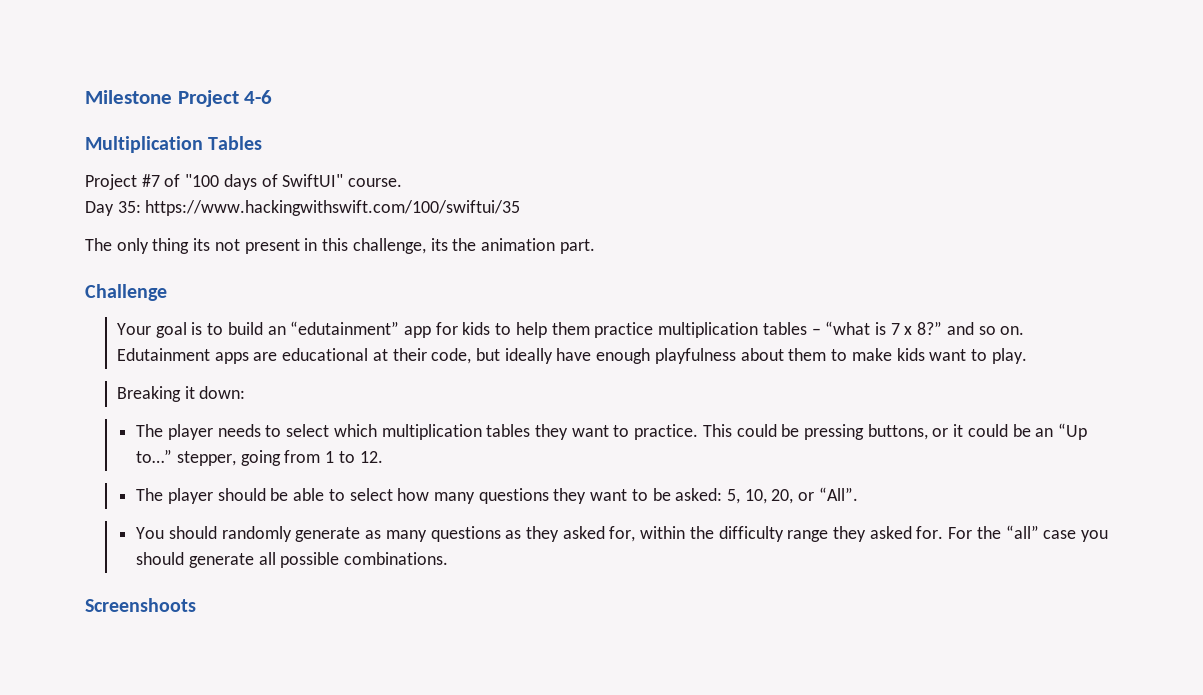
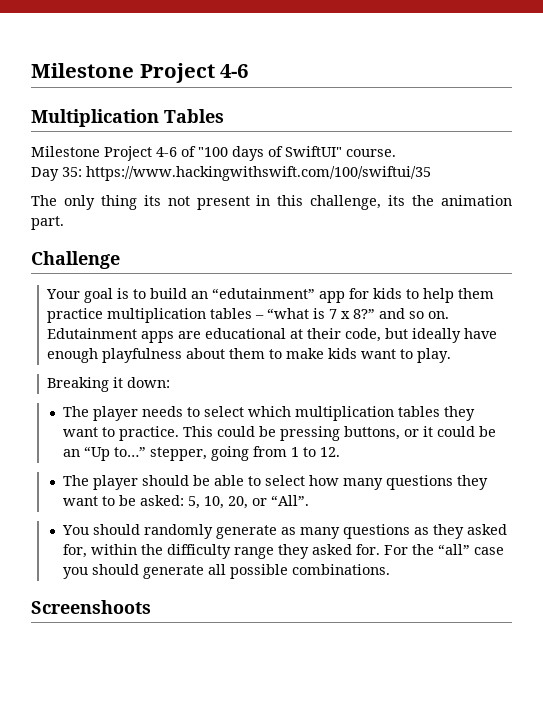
- Project #7 of "100 days of SwiftUI" course.
+ Milestone Project 4-6 of "100 days of SwiftUI" course.

